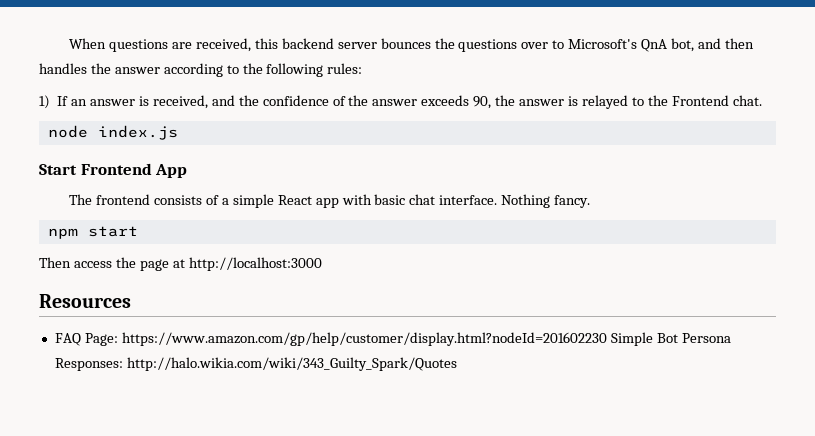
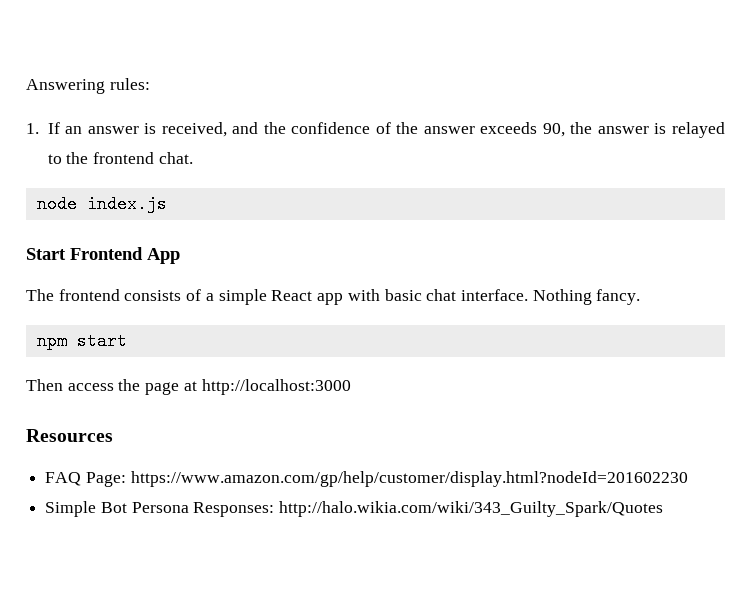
- When questions are received, this backend server bounces the questions over to Microsoft's QnA bot, and then handles the answer according to the following rules:
+ Answering rules:
- 1) If an answer is received, and the confidence of the answer exceeds 90, the answer is relayed to the Frontend chat.
+ 1. If an answer is received, and the confidence of the answer exceeds 90, the answer is relayed to the frontend chat.
- FAQ Page: https://www.amazon.com/gp/help/customer/display.html?nodeId=201602230 Simple Bot Persona Responses: http://halo.wikia.com/wiki/343_Guilty_Spark/Quotes
+ FAQ Page: https://www.amazon.com/gp/help/customer/display.html?nodeId=201602230
+ Simple Bot Persona Responses: http://halo.wikia.com/wiki/343_Guilty_Spark/Quotes

